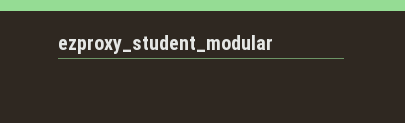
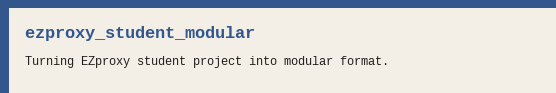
+ Turning EZproxy student project into modular format.

